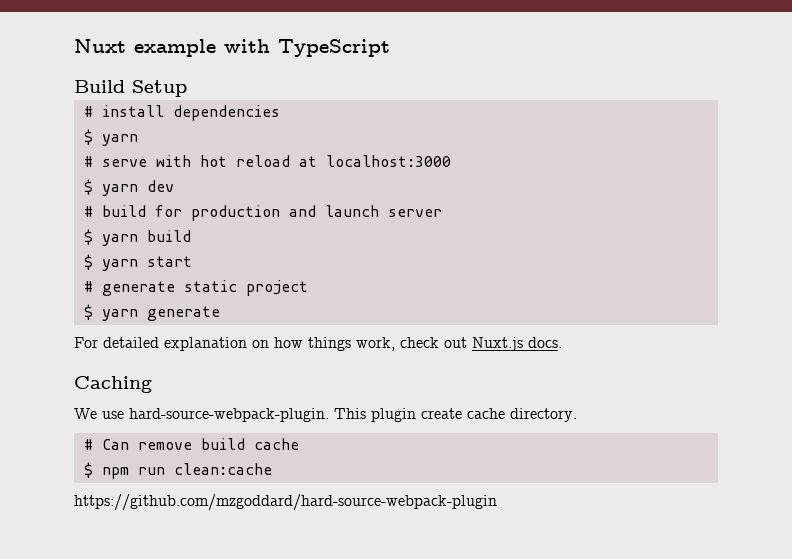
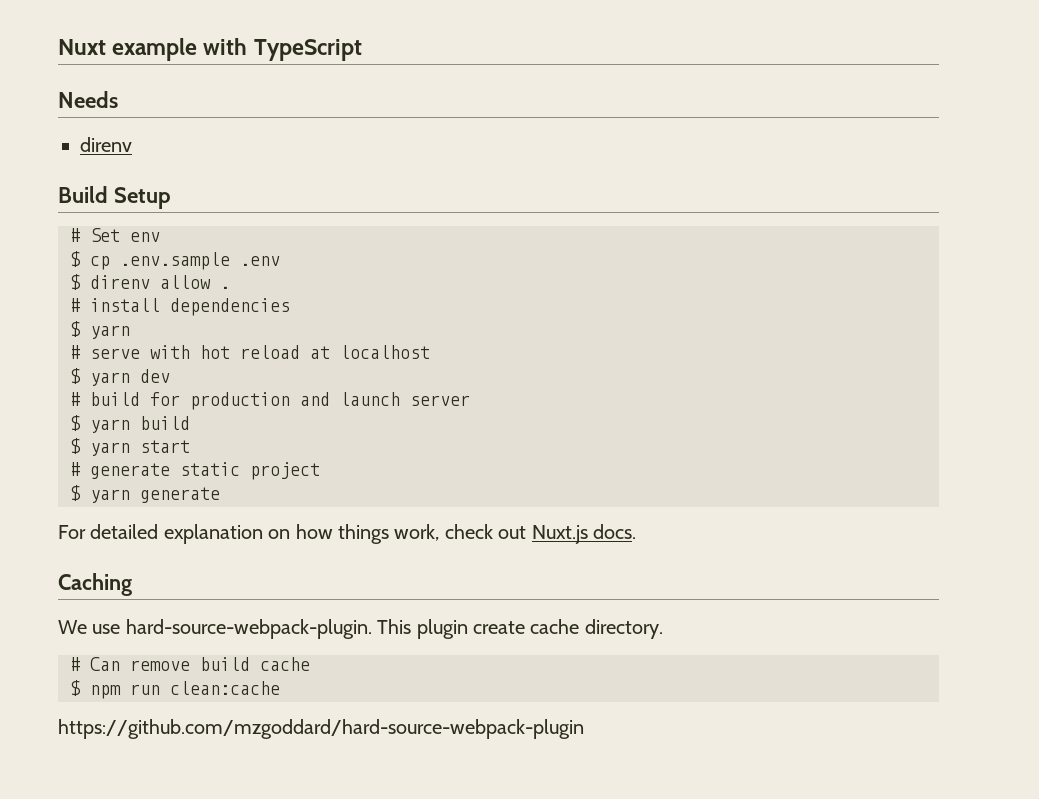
+ Needs
+ direnv
+ # Set env
+ $ cp .env.sample .env
+ $ direnv allow .
- # serve with hot reload at localhost:3000
+ # serve with hot reload at localhost

